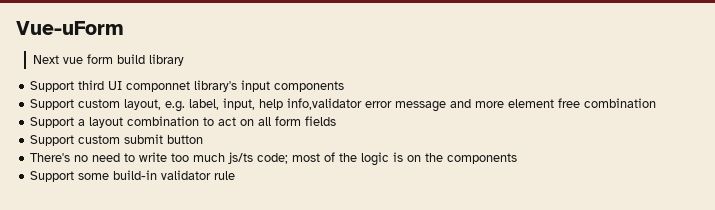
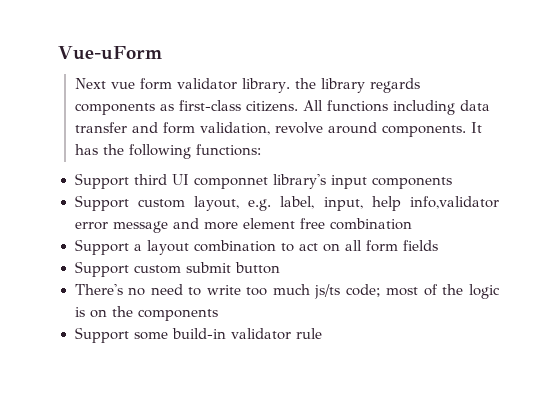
- Next vue form build library
+ Next vue form validator library. the library regards components as first-class citizens. All functions including data transfer and form validation, revolve around components. It has the following functions:

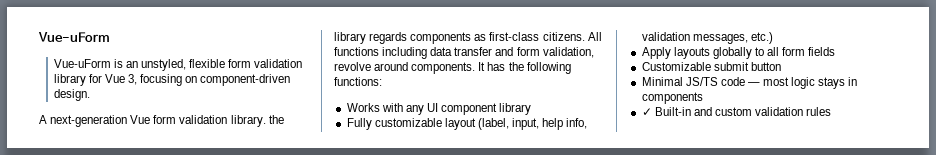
- Next vue form validator library. the library regards components as first-class citizens.
+ Vue-uForm is an unstyled, flexible form validation library for Vue 3, focusing on component-driven design.
+ A next-generation Vue form validation library. the library regards components as first-class citizens.
- Support third UI componnet library's input components
- Support custom layout, e.g. label, input, help info,validator error message and more element free combination
- Support a layout combination to act on all form fields
+ Works with any UI component library
+ Fully customizable layout (label, input, help info, validation messages, etc.)
+ Apply layouts globally to all form fields
- Support custom submit button
+ Customizable submit button
- There's no need to write too much js/ts code; most of the logic is on the components
- Support some build-in validator rule
+ Minimal JS/TS code — most logic stays in components
+ ✓ Built-in and custom validation rules

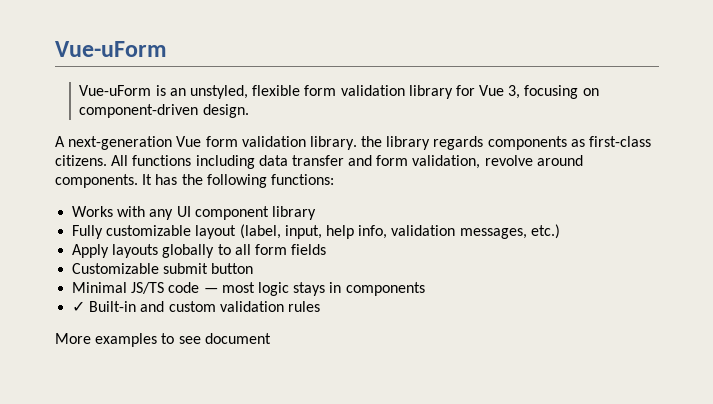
+ More examples to see document

